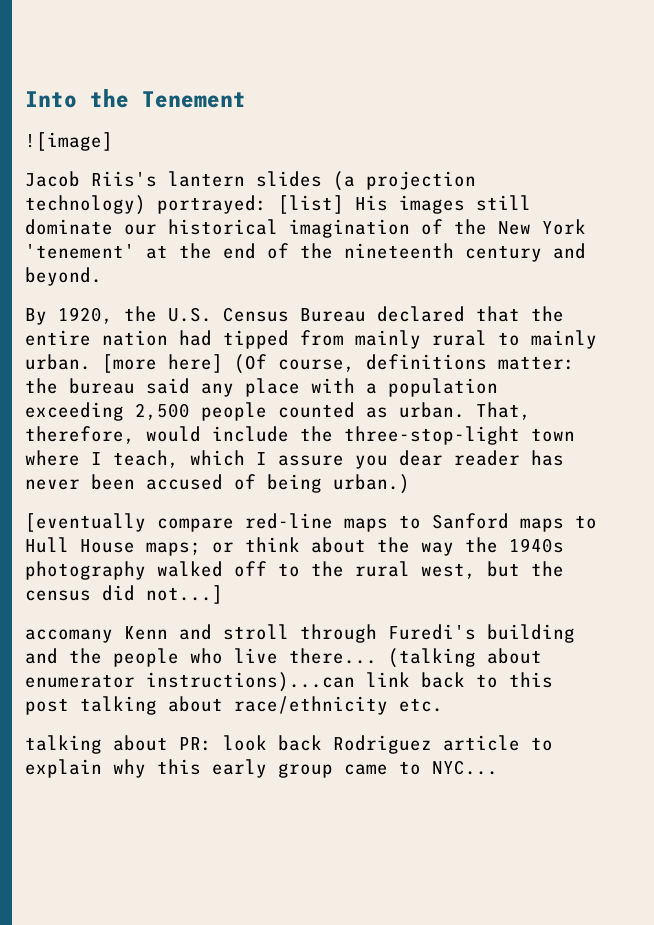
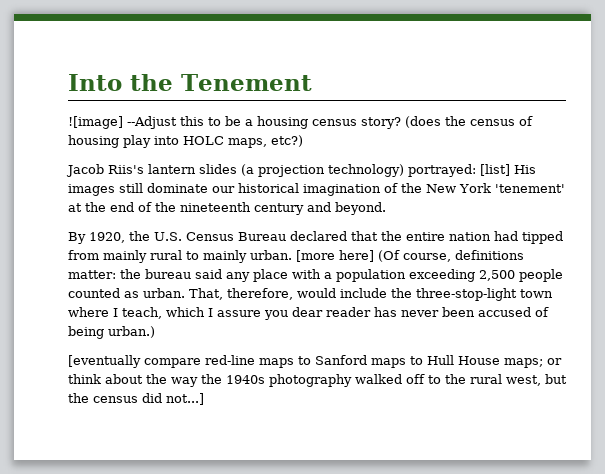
- ![image]
+ ![image] --Adjust this to be a housing census story? (does the census of housing play into HOLC maps, etc?)
- accomany Kenn and stroll through Furedi's building and the people who live there... (talking about enumerator instructions)...can link back to this post talking about race/ethnicity etc.
- talking about PR: look back Rodriguez article to explain why this early group came to NYC...

